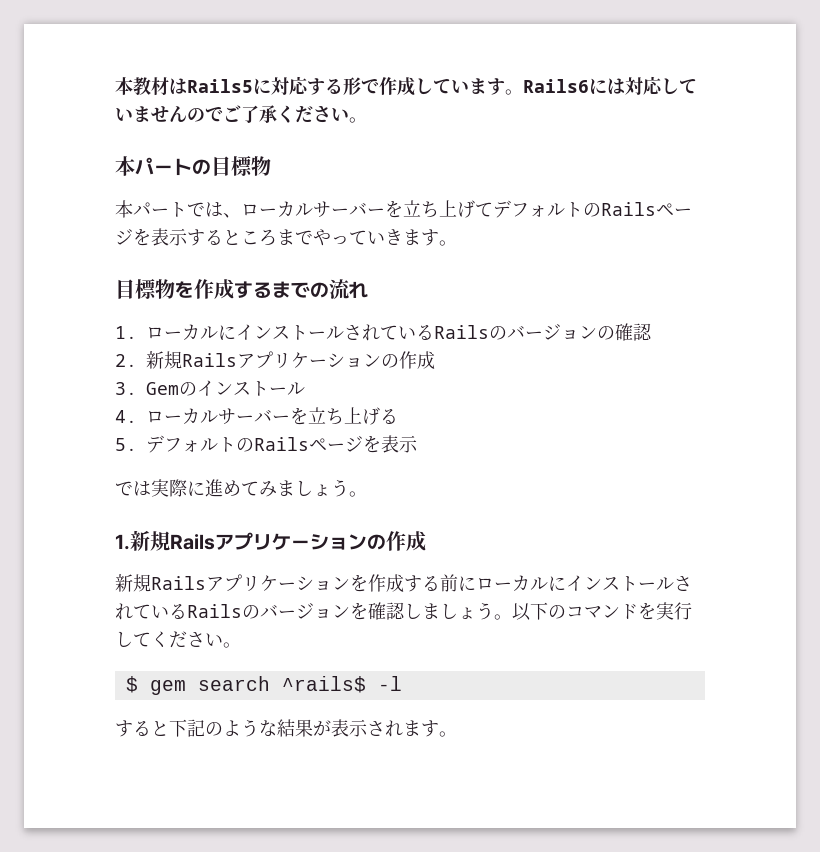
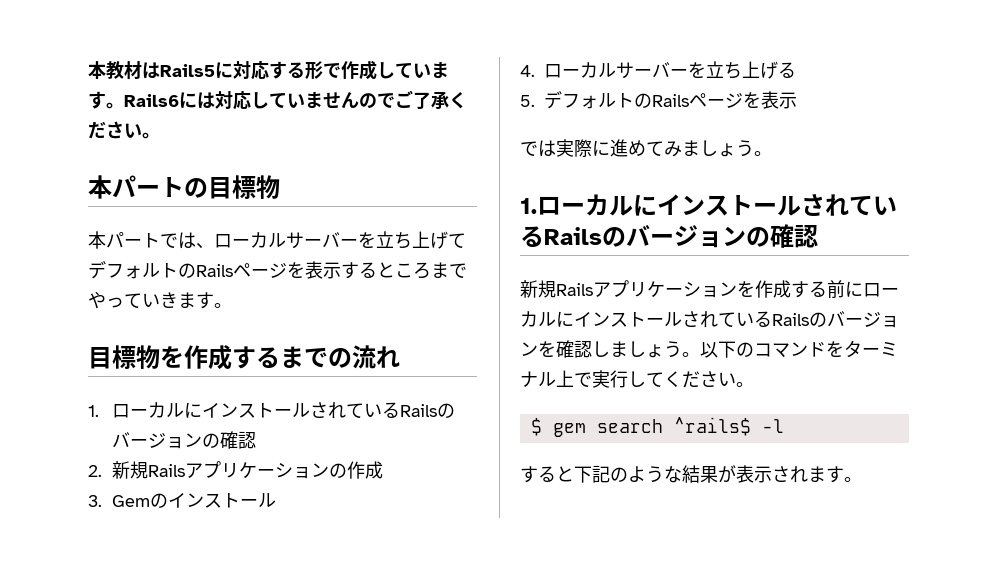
  では実際に進めてみましょう。
- 1.新規Railsアプリケーションの作成
+ 1.ローカルにインストールされているRailsのバージョンの確認
- 以下のコマンドを実行してください。
+ 以下のコマンドをターミナル上で実行してください。

